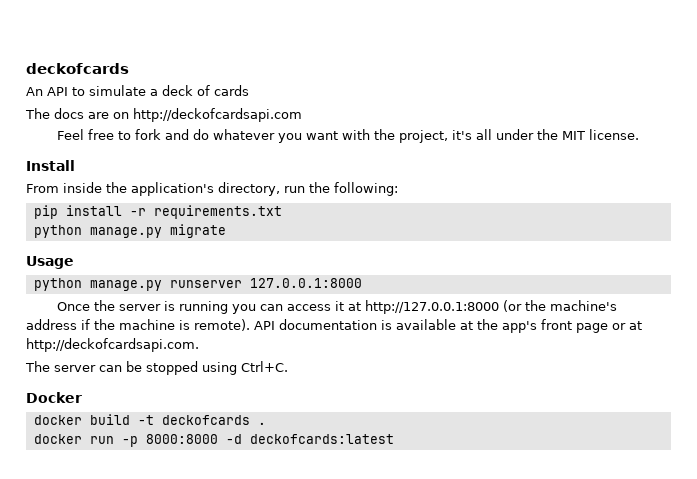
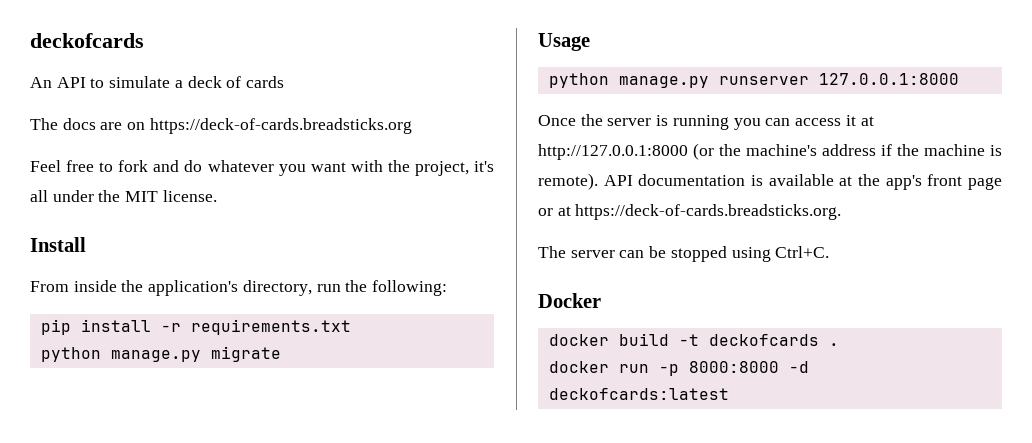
- The docs are on http://deckofcardsapi.com
+ The docs are on https://deck-of-cards.breadsticks.org
- API documentation is available at the app's front page or at http://deckofcardsapi.com.
+ API documentation is available at the app's front page or at https://deck-of-cards.breadsticks.org.

